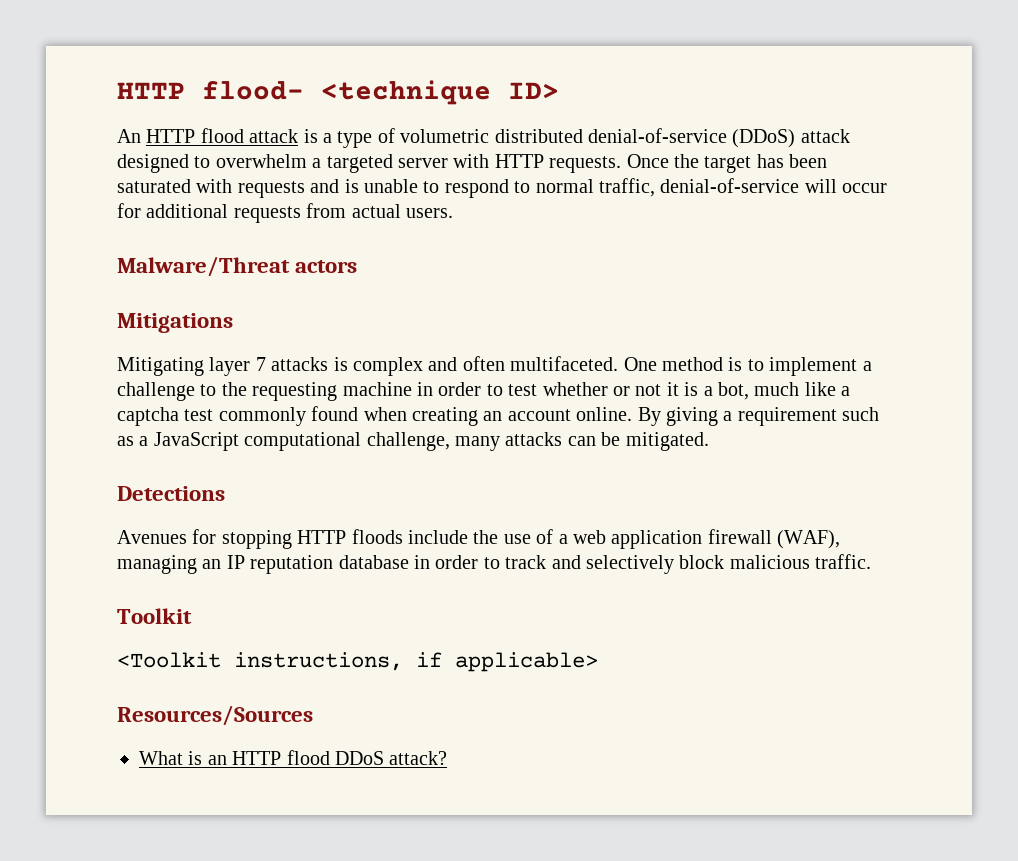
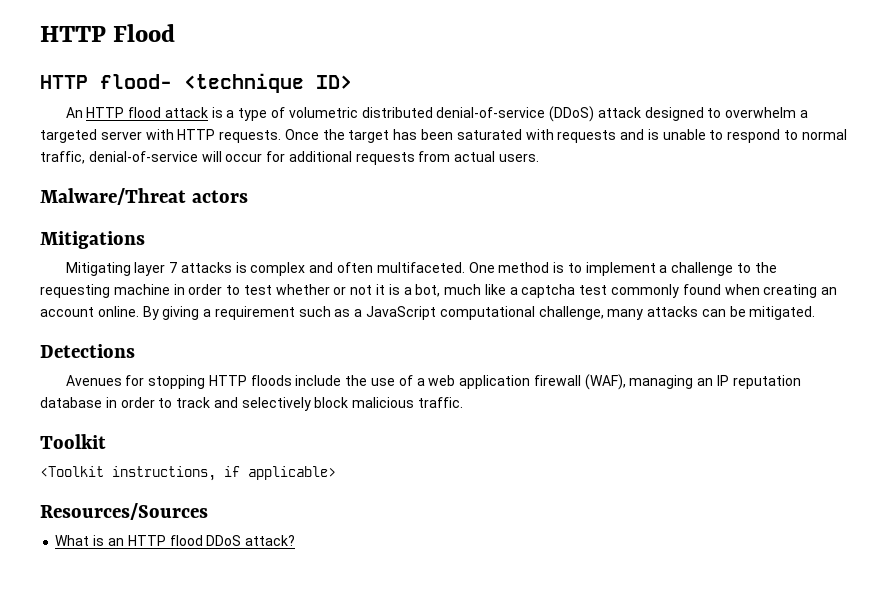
+ HTTP Flood

